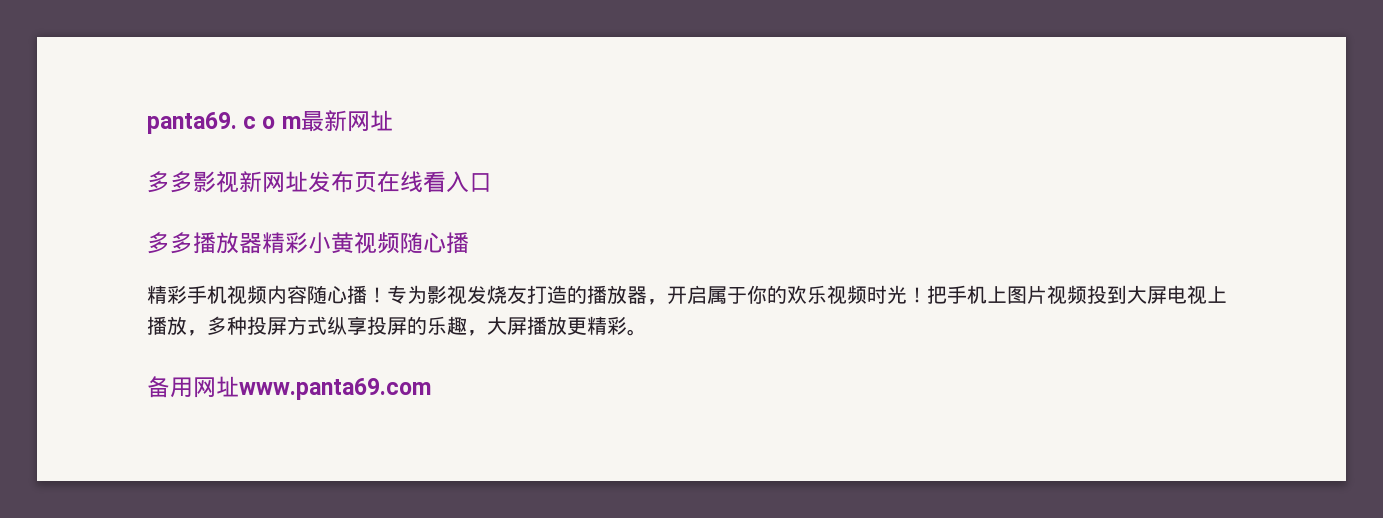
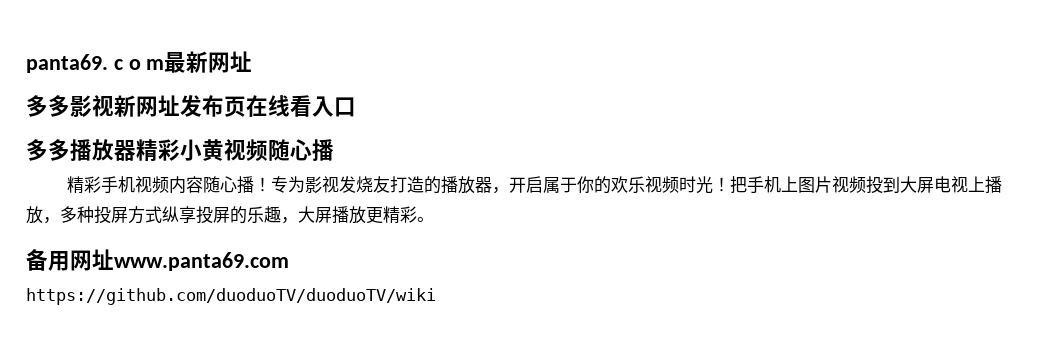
+ https://github.com/duoduoTV/duoduoTV/wiki

